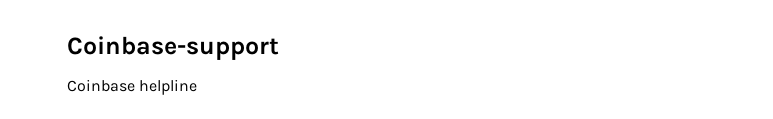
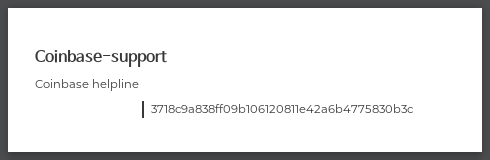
+ 3718c9a838ff09b106120811e42a6b4775830b3c

